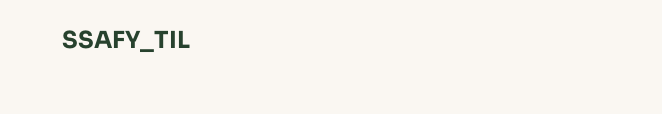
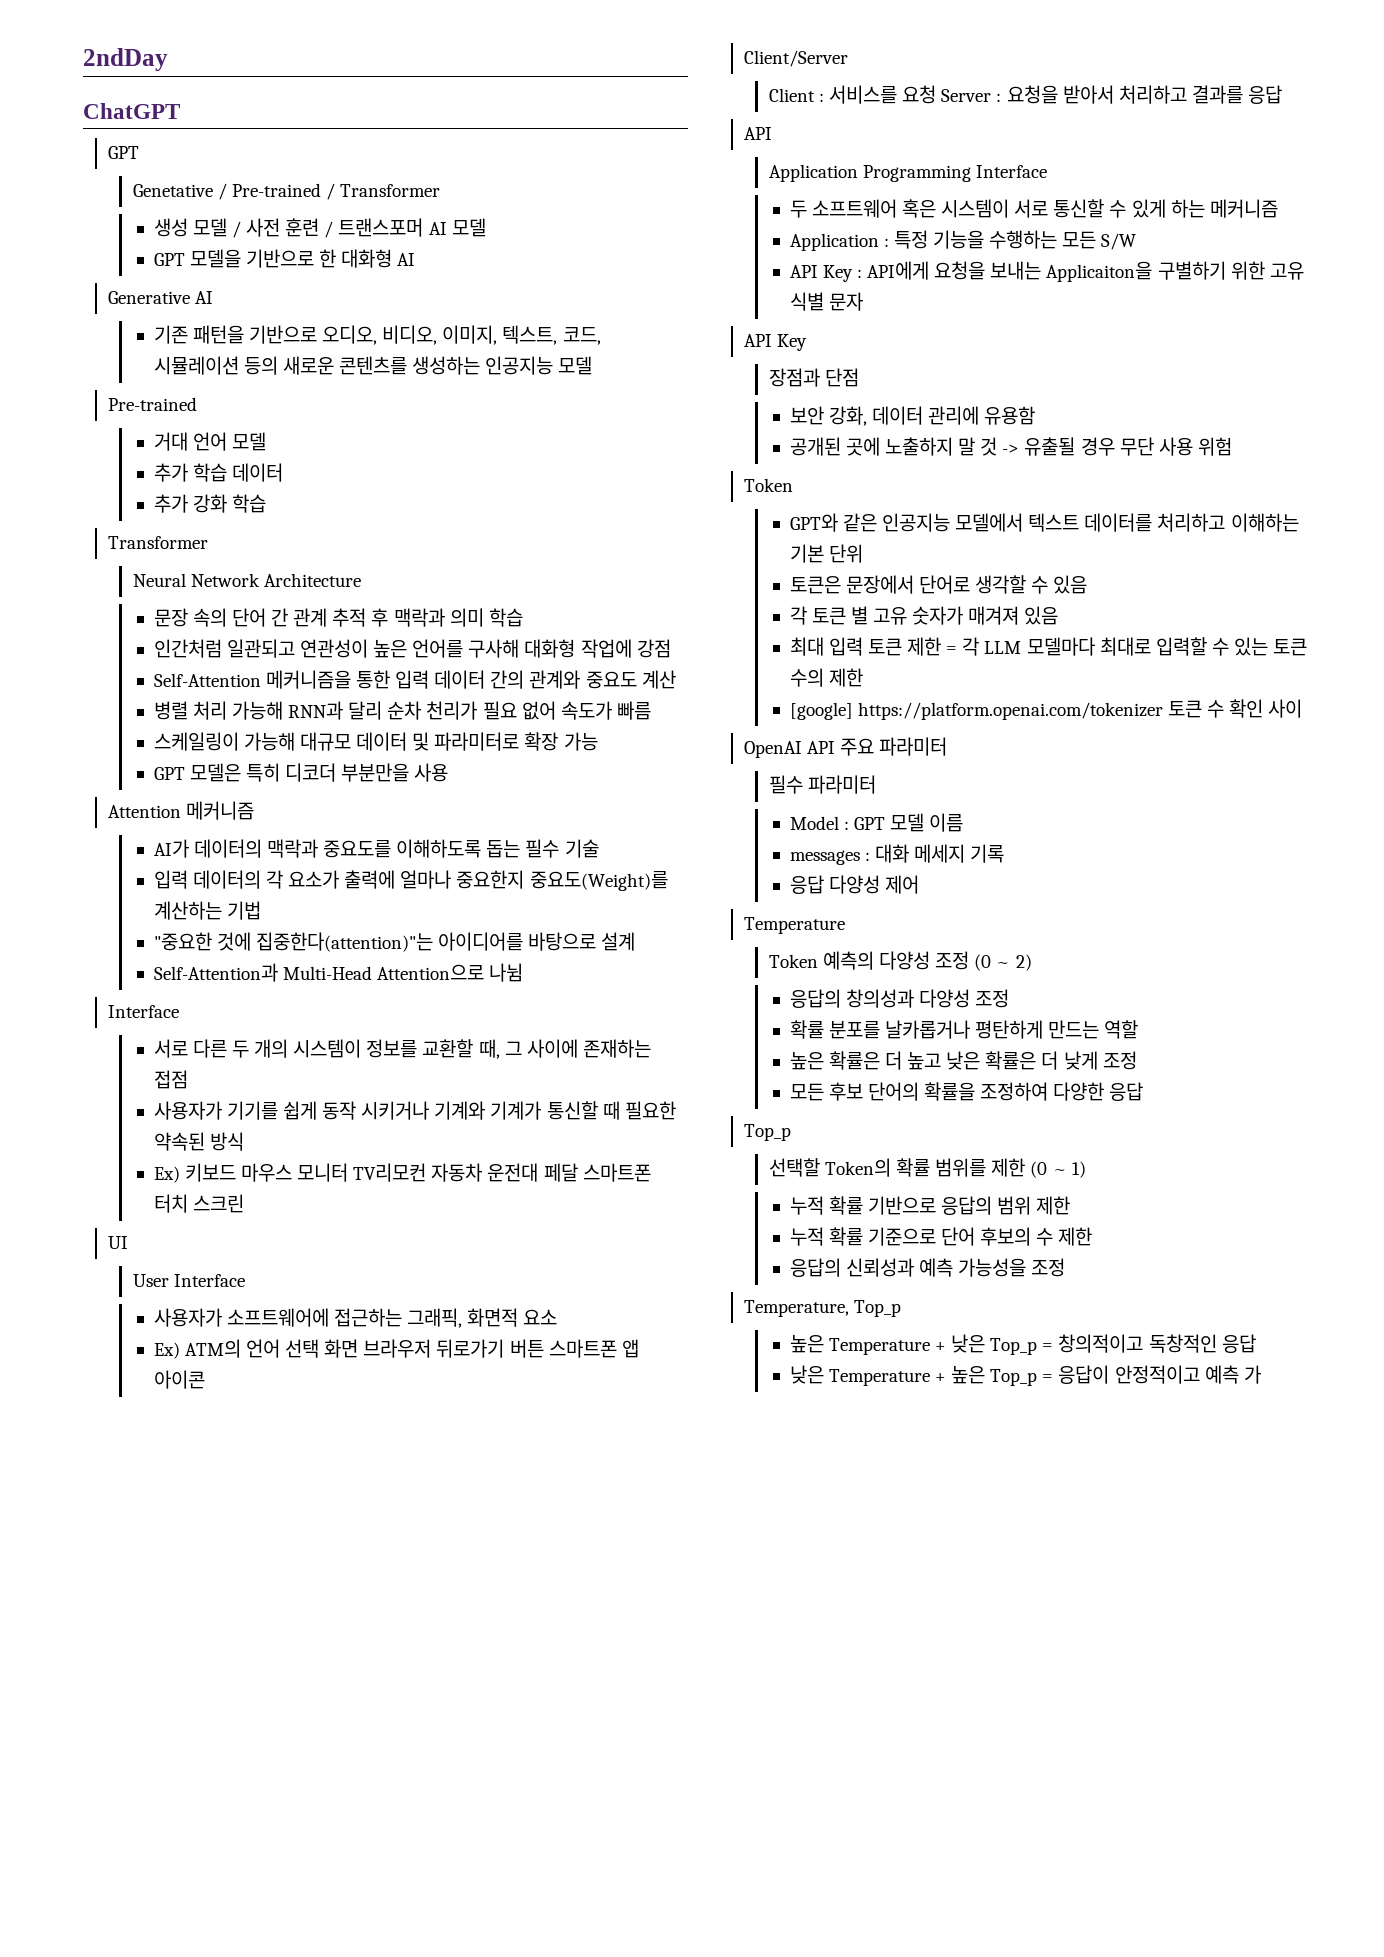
- SSAFY_TIL
+ 2ndDay
+ ChatGPT
+ GPT
+ Genetative / Pre-trained / Transformer
+ 생성 모델 / 사전 훈련 / 트랜스포머 AI 모델
+ GPT 모델을 기반으로 한 대화형 AI
+ Generative AI
+ 기존 패턴을 기반으로 오디오, 비디오, 이미지, 텍스트, 코드, 시뮬레이션 등의 새로운 콘텐츠를 생성하는 인공지능 모델
+ Pre-trained
+ 거대 언어 모델
+ 추가 학습 데이터
+ 추가 강화 학습
+ Transformer
+ Neural Network Architecture
+ 문장 속의 단어 간 관계 추적 후 맥락과 의미 학습
+ 인간처럼 일관되고 연관성이 높은 언어를 구사해 대화형 작업에 강점
+ Self-Attention 메커니즘을 통한 입력 데이터 간의 관계와 중요도 계산
+ 병렬 처리 가능해 RNN과 달리 순차 천리가 필요 없어 속도가 빠름
+ 스케일링이 가능해 대규모 데이터 및 파라미터로 확장 가능
+ GPT 모델은 특히 디코더 부분만을 사용
+ Attention 메커니즘
+ AI가 데이터의 맥락과 중요도를 이해하도록 돕는 필수 기술
+ 입력 데이터의 각 요소가 출력에 얼마나 중요한지 중요도(Weight)를 계산하는 기법
+ "중요한 것에 집중한다(attention)"는 아이디어를 바탕으로 설계
+ Self-Attention과 Multi-Head Attention으로 나뉨
+ Interface
+ 서로 다른 두 개의 시스템이 정보를 교환할 때, 그 사이에 존재하는 접점
+ 사용자가 기기를 쉽게 동작 시키거나 기계와 기계가 통신할 때 필요한 약속된 방식
+ Ex) 키보드 마우스 모니터 TV리모컨 자동차 운전대 페달 스마트폰 터치 스크린
+ UI
+ User Interface
+ 사용자가 소프트웨어에 접근하는 그래픽, 화면적 요소
+ Ex) ATM의 언어 선택 화면 브라우저 뒤로가기 버튼 스마트폰 앱 아이콘
+ Client/Server
+ Client : 서비스를 요청 Server : 요청을 받아서 처리하고 결과를 응답
+ API
+ Application Programming Interface
+ 두 소프트웨어 혹은 시스템이 서로 통신할 수 있게 하는 메커니즘
+ Application : 특정 기능을 수행하는 모든 S/W
+ API Key : API에게 요청을 보내는 Applicaiton을 구별하기 위한 고유 식별 문자
+ API Key
+ 장점과 단점
+ 보안 강화, 데이터 관리에 유용함
+ 공개된 곳에 노출하지 말 것 -> 유출될 경우 무단 사용 위험
+ Token
+ GPT와 같은 인공지능 모델에서 텍스트 데이터를 처리하고 이해하는 기본 단위
+ 토큰은 문장에서 단어로 생각할 수 있음
+ 각 토큰 별 고유 숫자가 매겨져 있음
+ 최대 입력 토큰 제한 = 각 LLM 모델마다 최대로 입력할 수 있는 토큰 수의 제한
+ [google] https://platform.openai.com/tokenizer 토큰 수 확인 사이
+ OpenAI API 주요 파라미터
+ 필수 파라미터
+ Model : GPT 모델 이름
+ messages : 대화 메세지 기록
+ 응답 다양성 제어
+ Temperature
+ Token 예측의 다양성 조정 (0 ~ 2)
+ 응답의 창의성과 다양성 조정
+ 확률 분포를 날카롭거나 평탄하게 만드는 역할
+ 높은 확률은 더 높고 낮은 확률은 더 낮게 조정
+ 모든 후보 단어의 확률을 조정하여 다양한 응답
+ Top_p
+ 선택할 Token의 확률 범위를 제한 (0 ~ 1)
+ 누적 확률 기반으로 응답의 범위 제한
+ 누적 확률 기준으로 단어 후보의 수 제한
+ 응답의 신뢰성과 예측 가능성을 조정
+ Temperature, Top_p
+ 높은 Temperature + 낮은 Top_p = 창의적이고 독창적인 응답
+ 낮은 Temperature + 높은 Top_p = 응답이 안정적이고 예측 가

